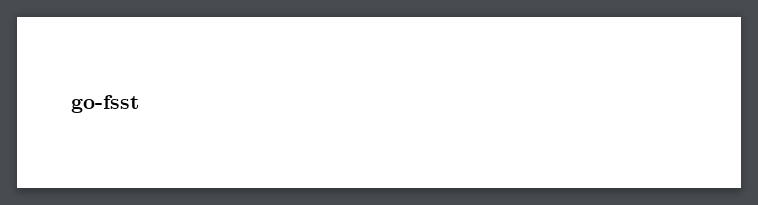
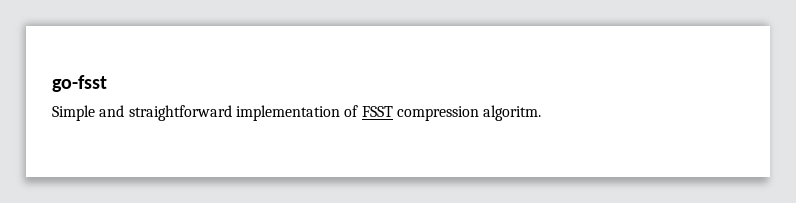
+ Simple and straightforward implementation of FSST compression algoritm.

